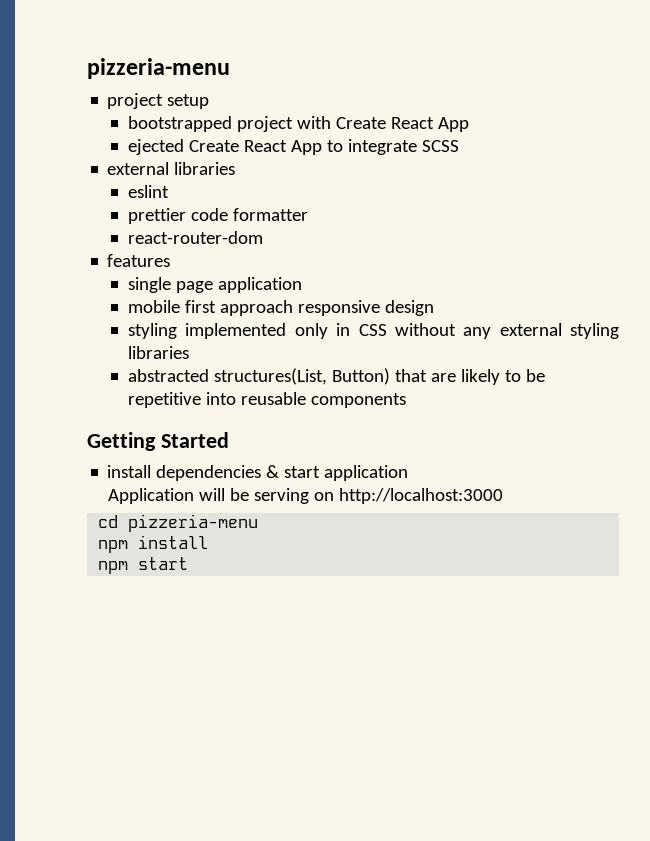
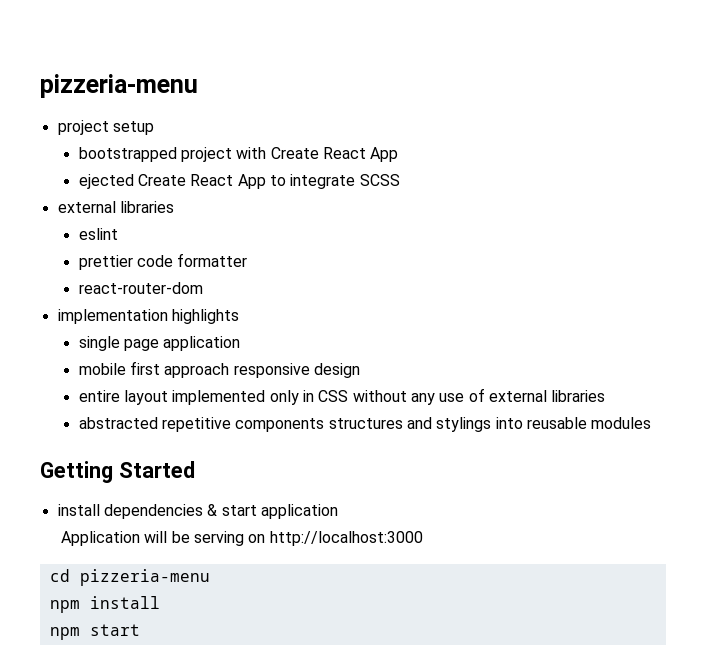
- features
+ implementation highlights
- styling implemented only in CSS without any external styling libraries
+ entire layout implemented only in CSS without any use of external libraries
- abstracted structures(List, Button) that are likely to be repetitive into reusable components
+ abstracted repetitive components structures and stylings into reusable modules

